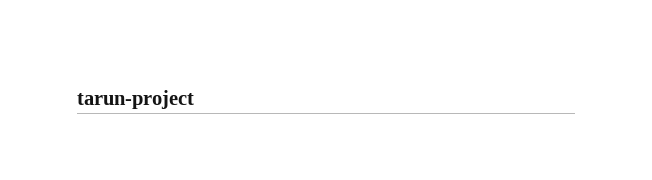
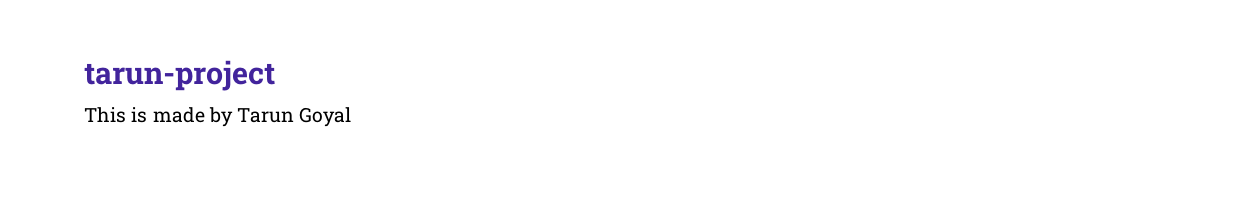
+ This is made by Tarun Goyal

